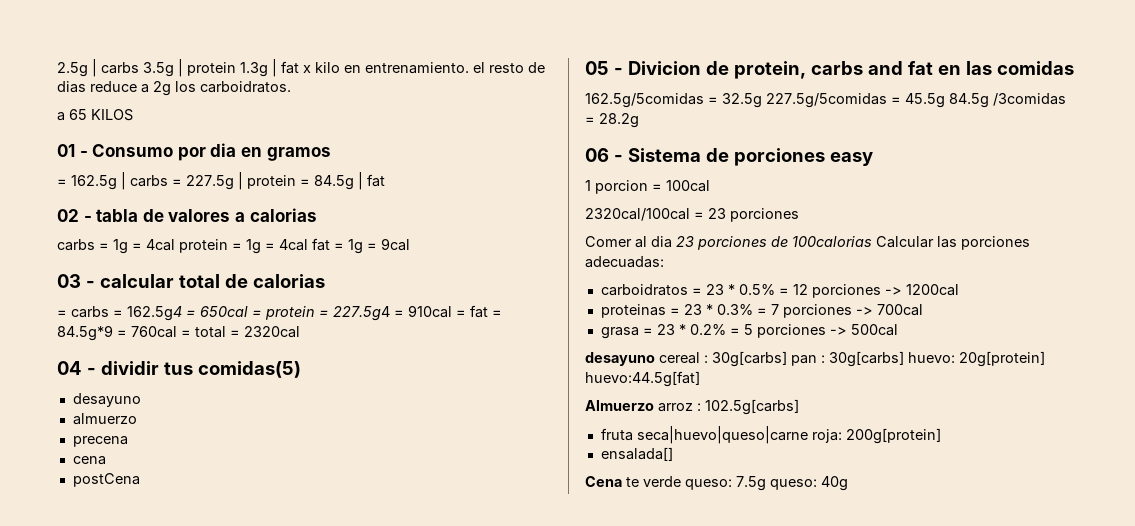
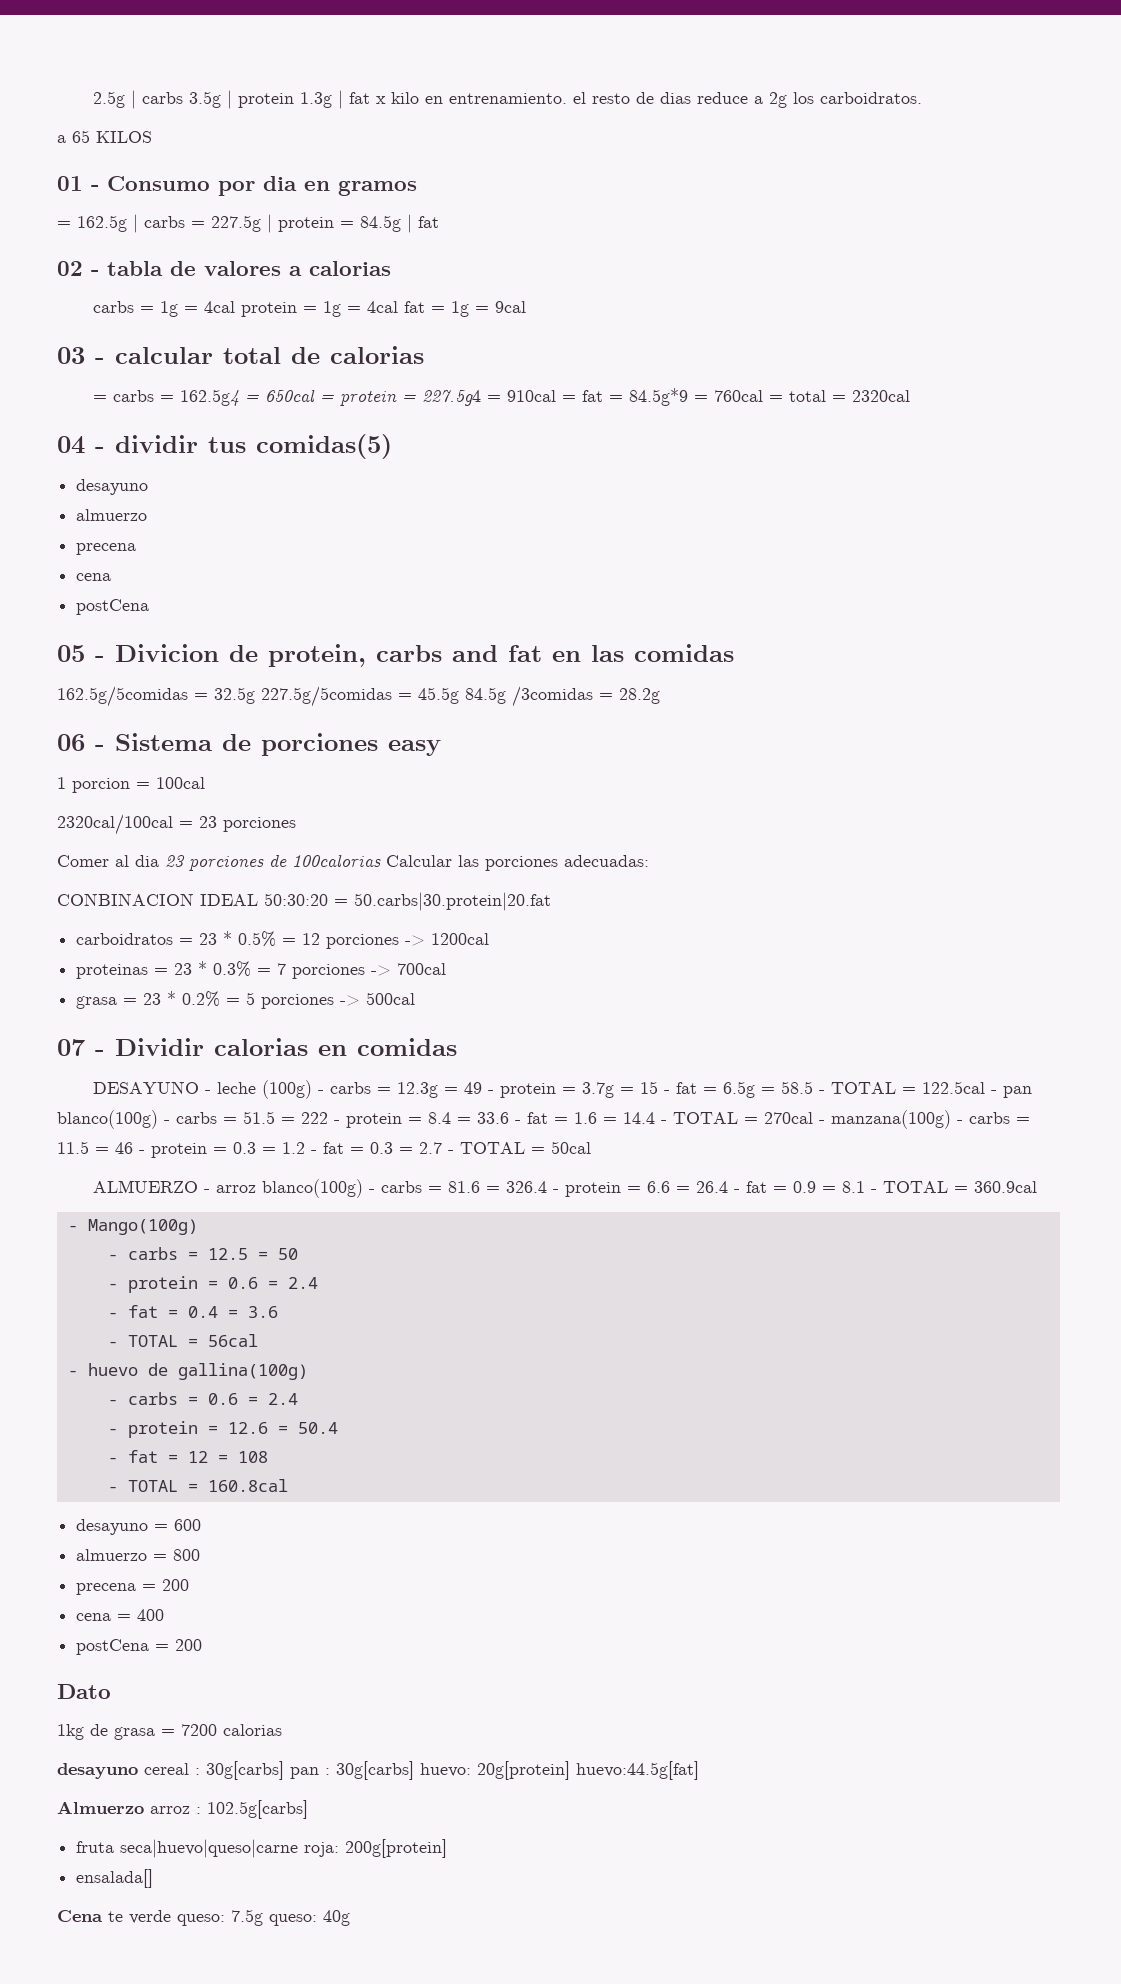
+ CONBINACION IDEAL 50:30:20 = 50.carbs|30.protein|20.fat
+ 07 - Dividir calorias en comidas
+ DESAYUNO - leche (100g) - carbs = 12.3g = 49 - protein = 3.7g = 15 - fat = 6.5g = 58.5 - TOTAL = 122.5cal - pan blanco(100g) - carbs = 51.5 = 222 - protein = 8.4 = 33.6 - fat = 1.6 = 14.4 - TOTAL = 270cal - manzana(100g) - carbs = 11.5 = 46 - protein = 0.3 = 1.2 - fat = 0.3 = 2.7 - TOTAL = 50cal
+ ALMUERZO - arroz blanco(100g) - carbs = 81.6 = 326.4 - protein = 6.6 = 26.4 - fat = 0.9 = 8.1 - TOTAL = 360.9cal
+ - Mango(100g)
+ - carbs = 12.5 = 50
+ - protein = 0.6 = 2.4
+ - fat = 0.4 = 3.6
+ - TOTAL = 56cal
+ - huevo de gallina(100g)
+ - carbs = 0.6 = 2.4
+ - protein = 12.6 = 50.4
+ - fat = 12 = 108
+ - TOTAL = 160.8cal
+ desayuno = 600
+ almuerzo = 800
+ precena = 200
+ cena = 400
+ postCena = 200
+ Dato
+ 1kg de grasa = 7200 calorias

